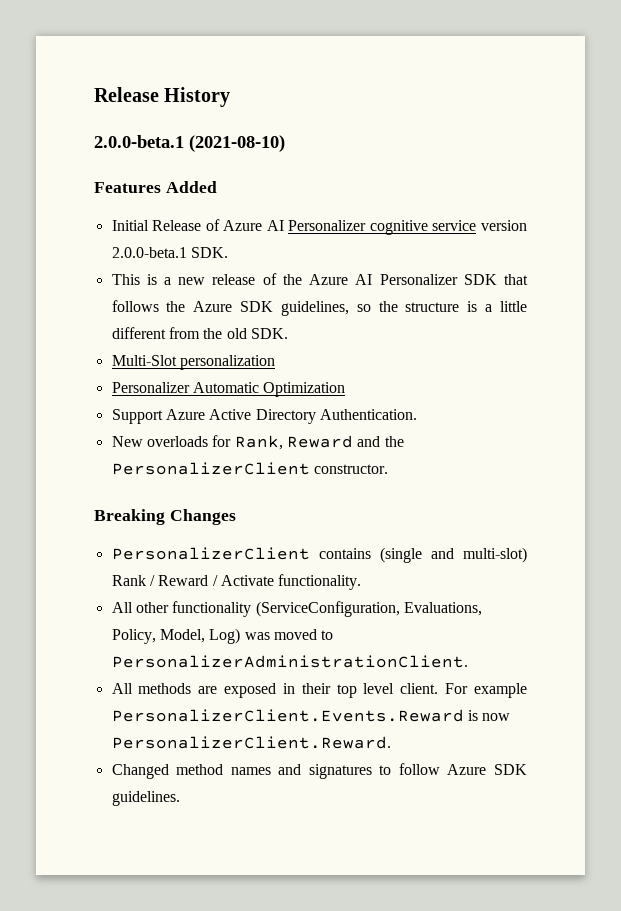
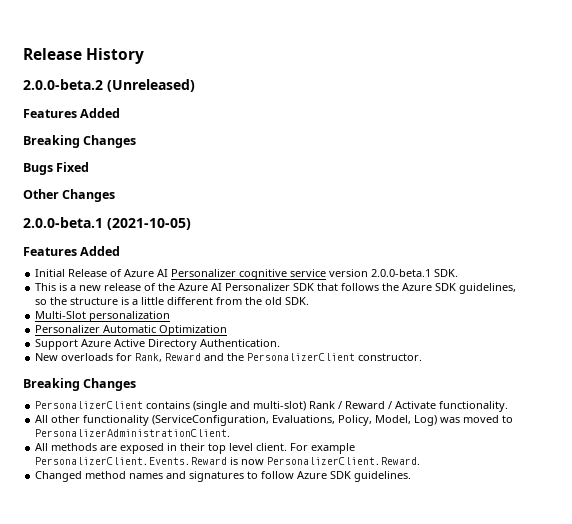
- 2.0.0-beta.1 (2021-08-10)
+ 2.0.0-beta.2 (Unreleased)
+ Features Added
+ Breaking Changes
+ Bugs Fixed
+ Other Changes
+ 2.0.0-beta.1 (2021-10-05)

